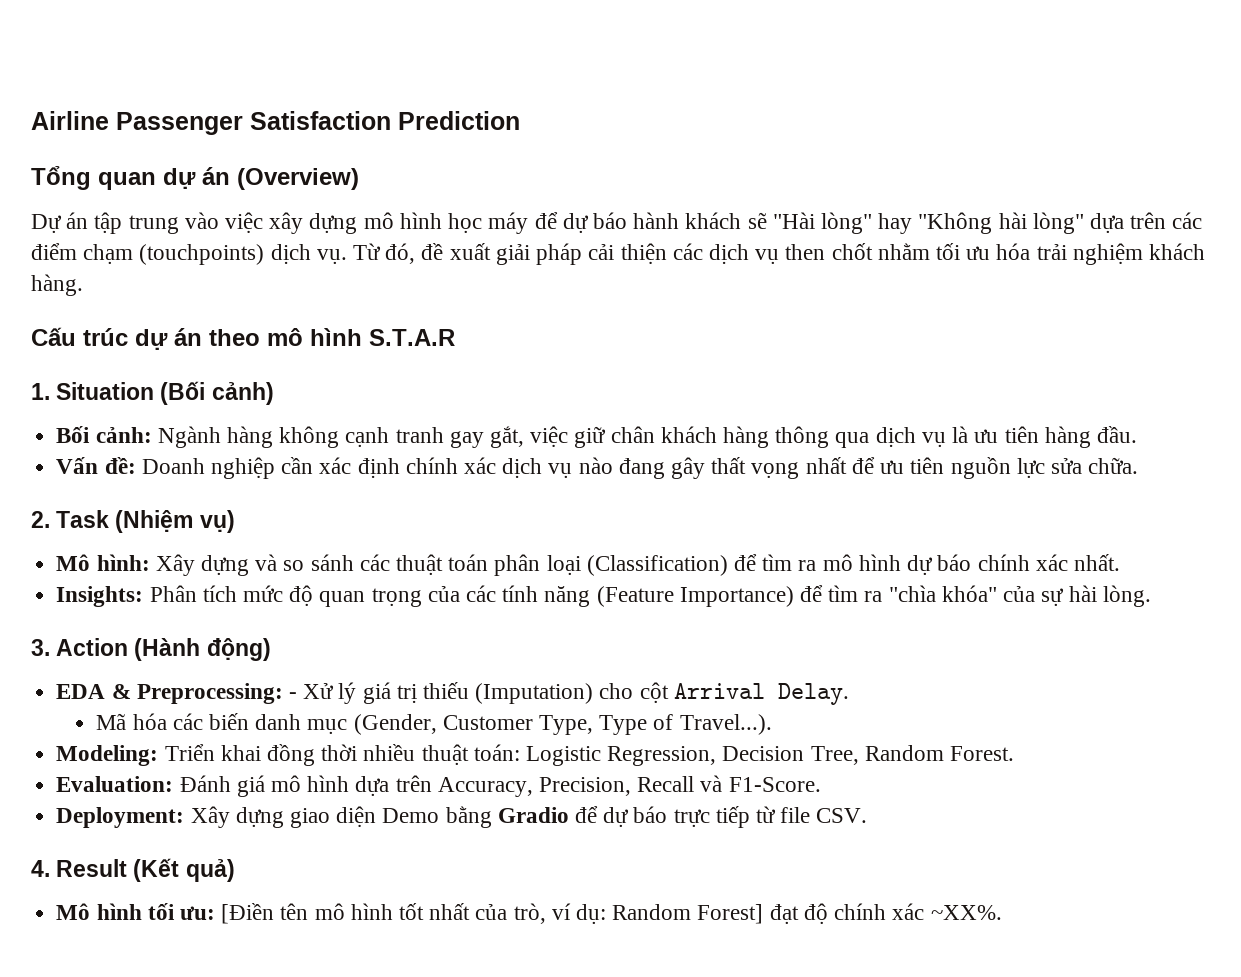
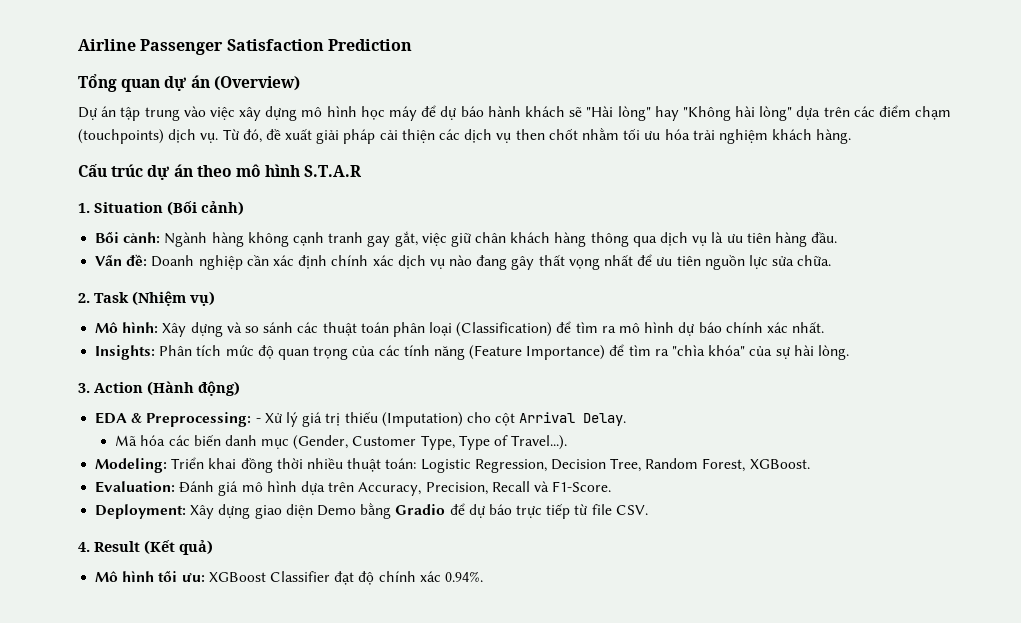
- Modeling: Triển khai đồng thời nhiều thuật toán: Logistic Regression, Decision Tree, Random Forest.
+ Modeling: Triển khai đồng thời nhiều thuật toán: Logistic Regression, Decision Tree, Random Forest, XGBoost.
- Mô hình tối ưu: [Điền tên mô hình tốt nhất của trò, ví dụ: Random Forest] đạt độ chính xác ~XX%.
+ Mô hình tối ưu: XGBoost Classifier đạt độ chính xác 0.94%.

